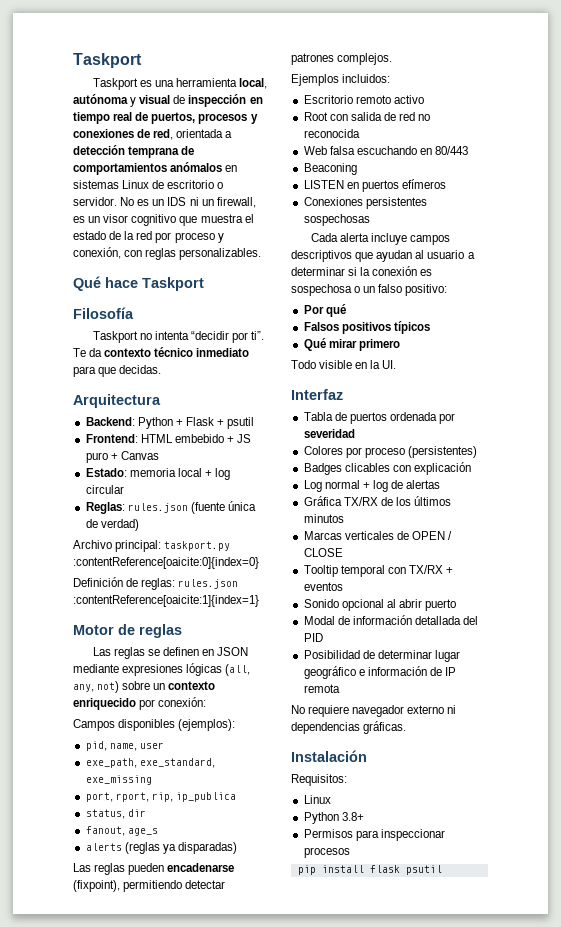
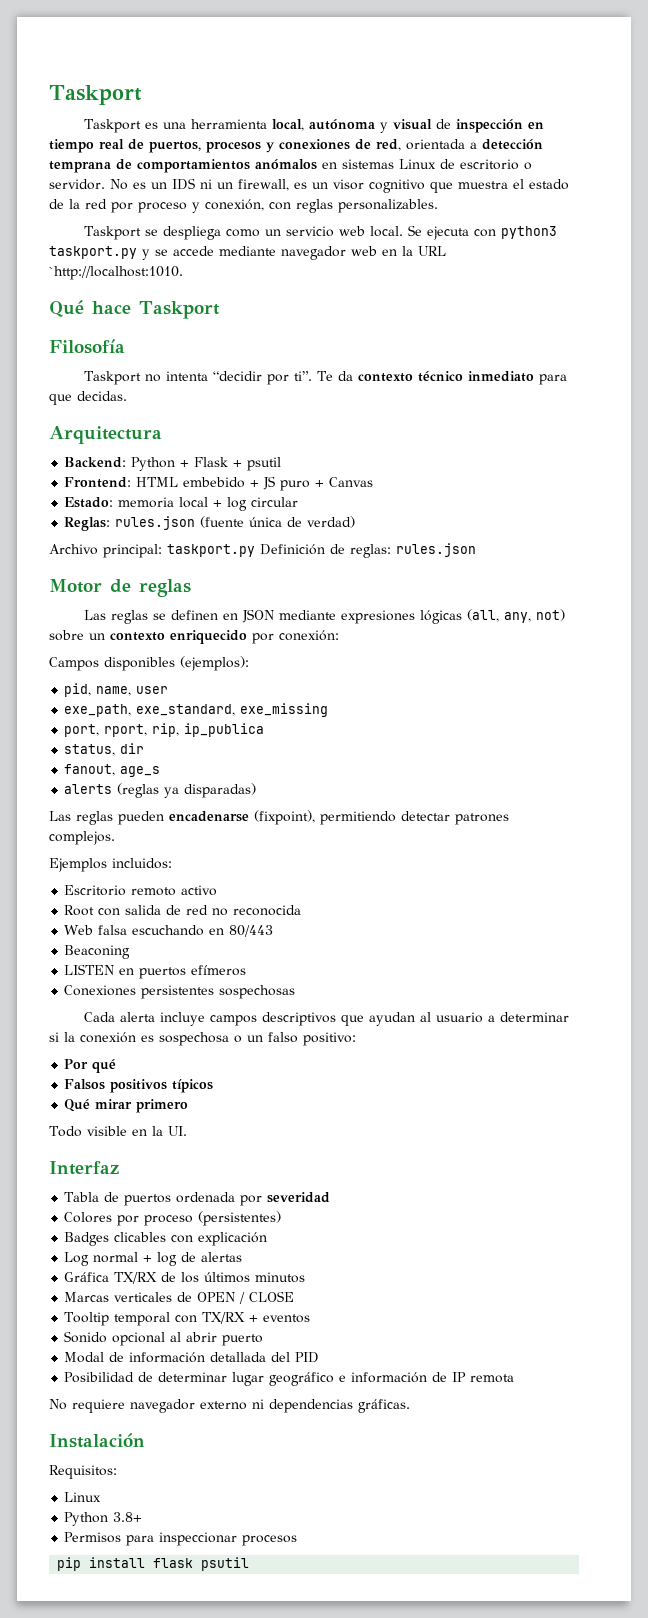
+ Taskport se despliega como un servicio web local. Se ejecuta con python3 taskport.py y se accede mediante navegador web en la URL `http://localhost:1010.
- Archivo principal: taskport.py :contentReference[oaicite:0]{index=0}
- Definición de reglas: rules.json :contentReference[oaicite:1]{index=1}
+ Archivo principal: taskport.py Definición de reglas: rules.json

